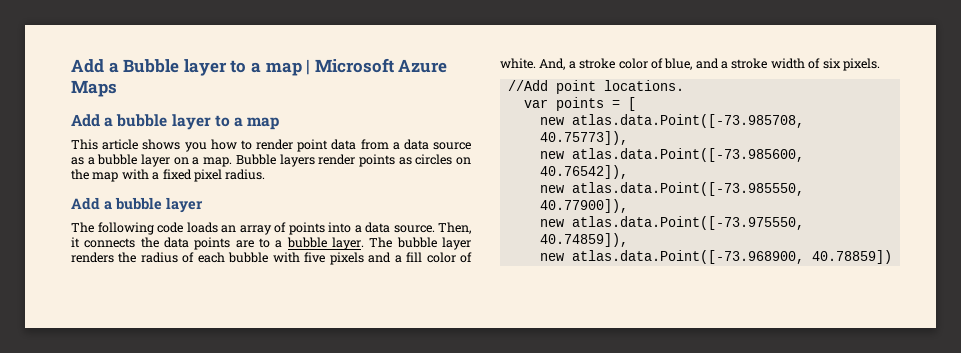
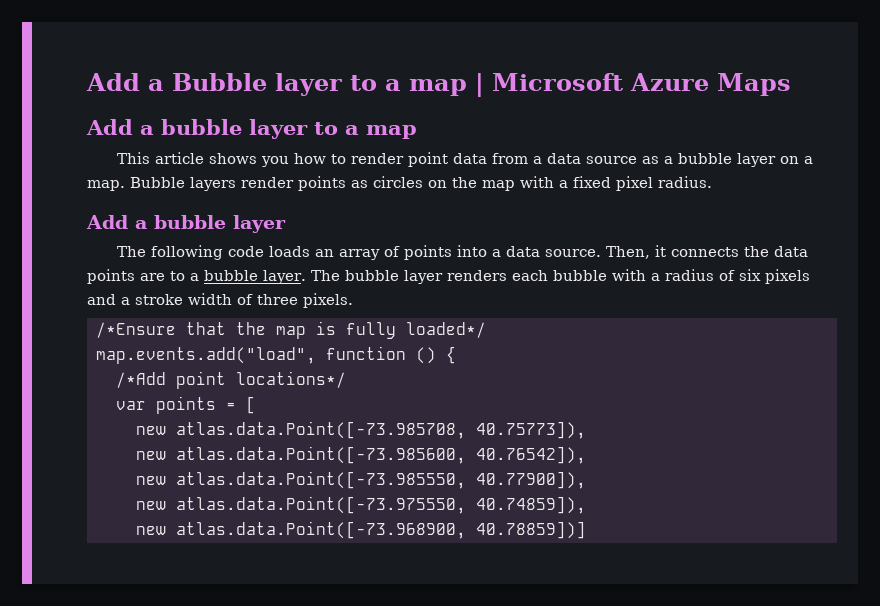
- The bubble layer renders the radius of each bubble with five pixels and a fill color of white. And, a stroke color of blue, and a stroke width of six pixels.
+ The bubble layer renders each bubble with a radius of six pixels and a stroke width of three pixels.
- //Add point locations.
+ /*Ensure that the map is fully loaded*/
+ map.events.add("load", function () {
+ /*Add point locations*/
- new atlas.data.Point([-73.968900, 40.78859])
+ new atlas.data.Point([-73.968900, 40.78859])]

